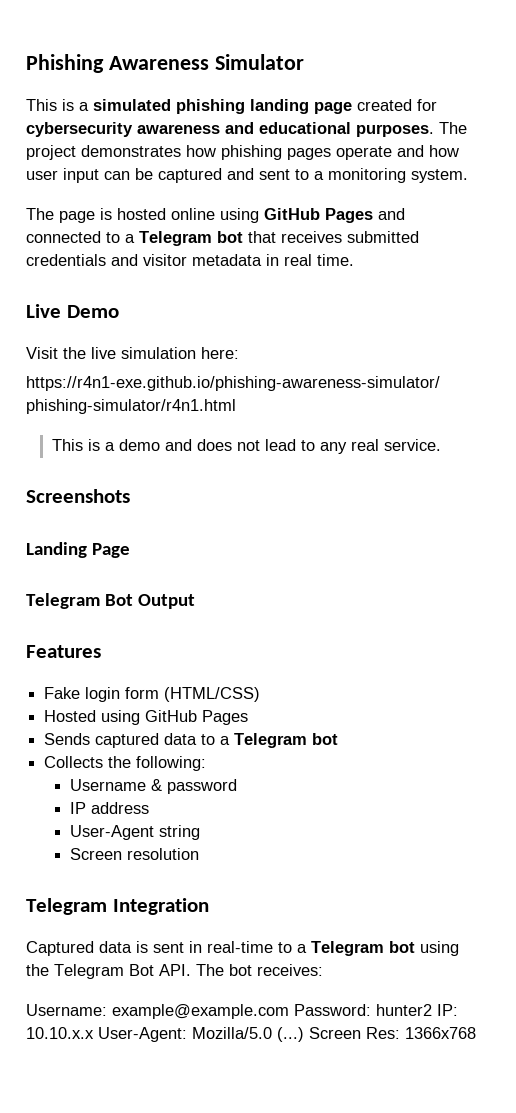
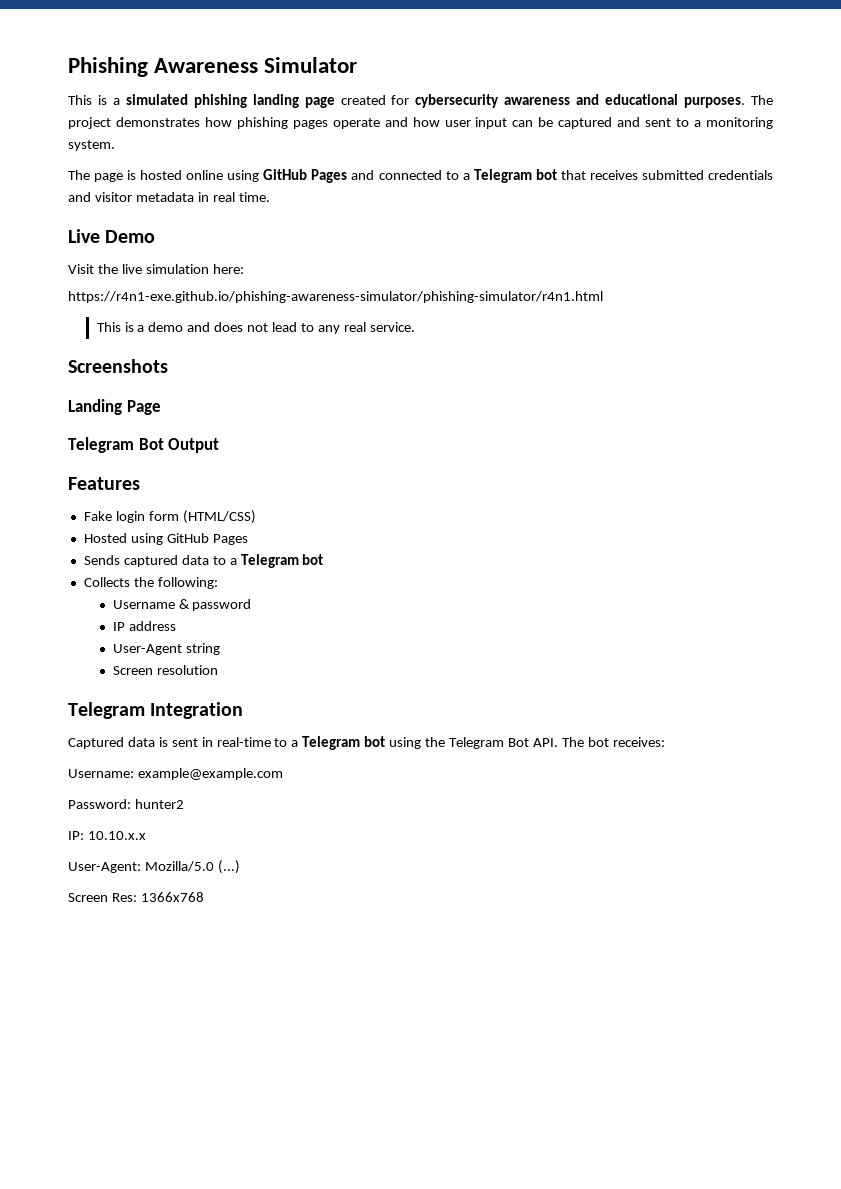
- Username: example@example.com Password: hunter2 IP: 10.10.x.x User-Agent: Mozilla/5.0 (...) Screen Res: 1366x768
+ Username: example@example.com
+ Password: hunter2
+ IP: 10.10.x.x
+ User-Agent: Mozilla/5.0 (...)
+ Screen Res: 1366x768

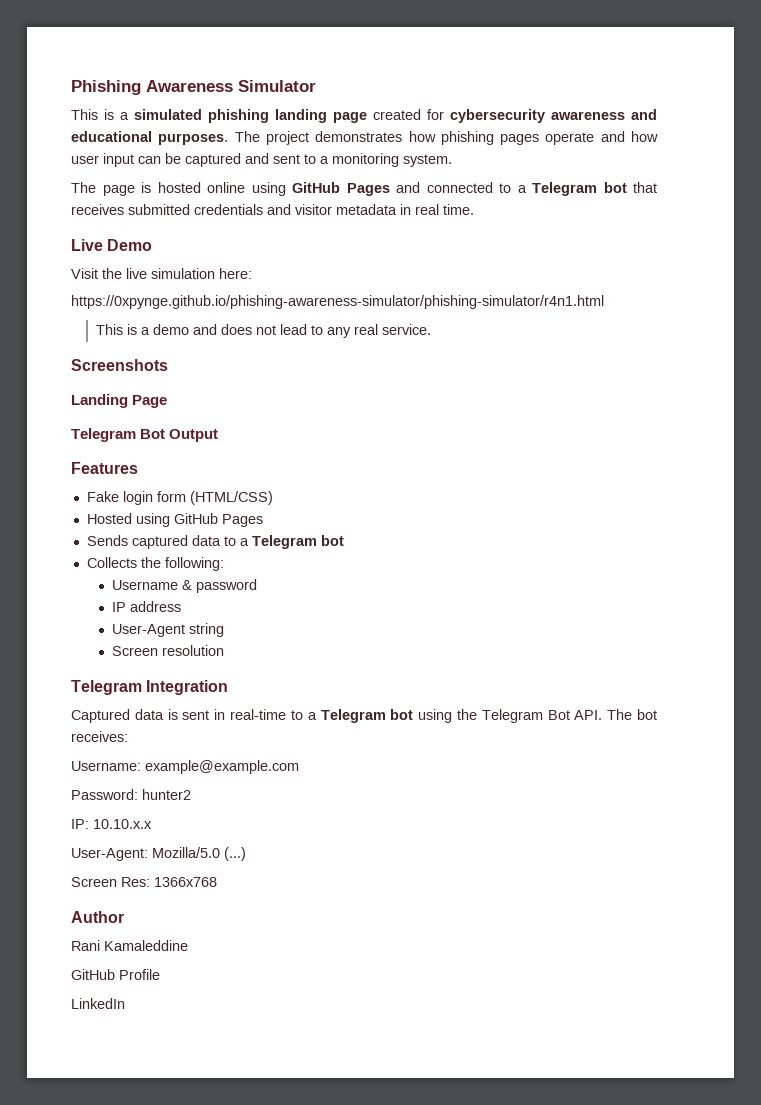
- https://r4n1-exe.github.io/phishing-awareness-simulator/phishing-simulator/r4n1.html
+ https://0xpynge.github.io/phishing-awareness-simulator/phishing-simulator/r4n1.html
+ Author
+ Rani Kamaleddine
+ GitHub Profile
+ LinkedIn

